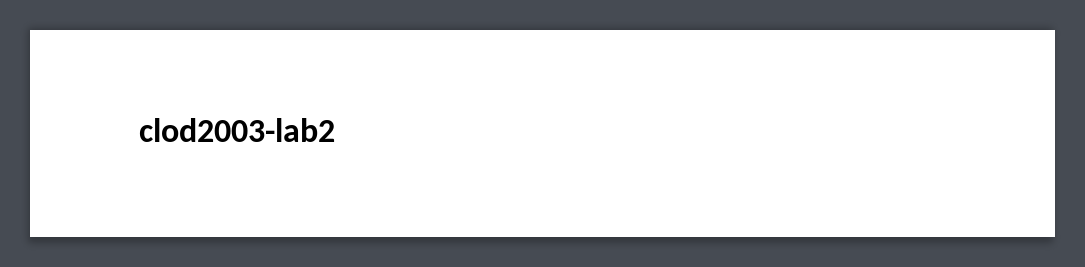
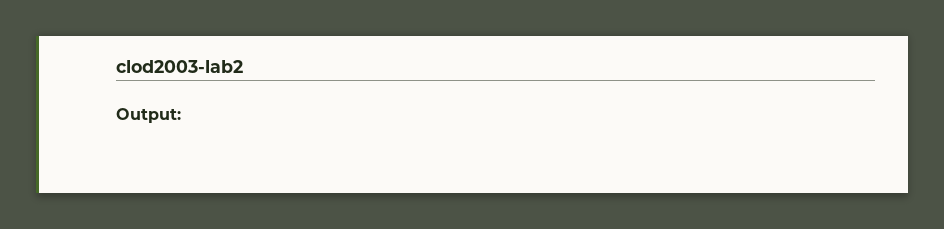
+ Output:

